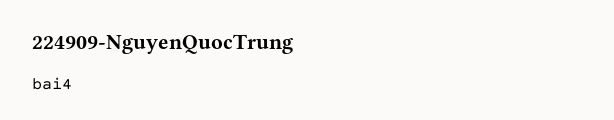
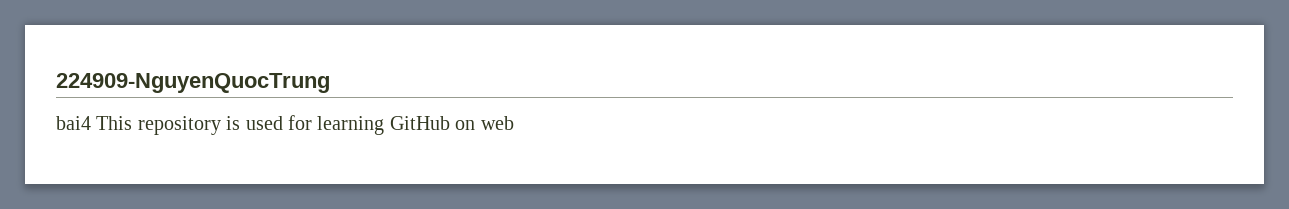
- bai4
+ bai4 This repository is used for learning GitHub on web

